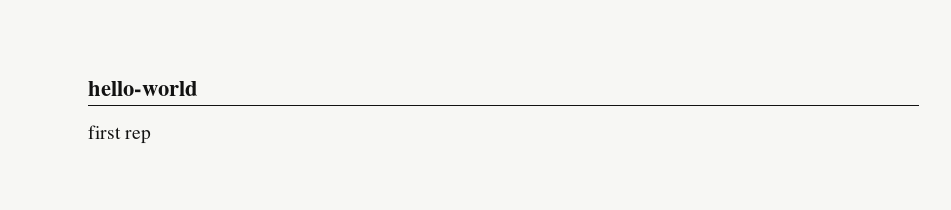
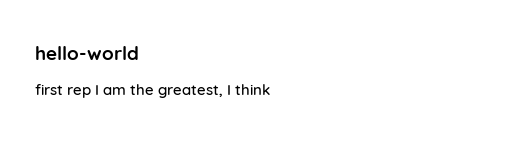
- first rep
+ first rep I am the greatest, I think

